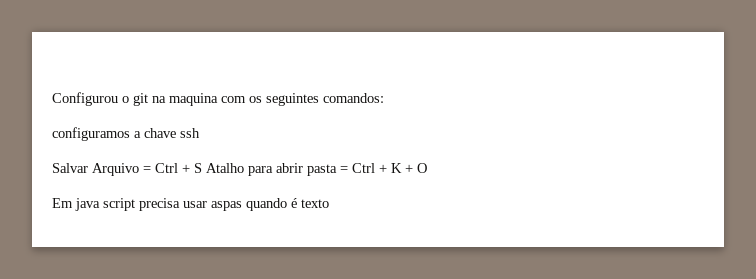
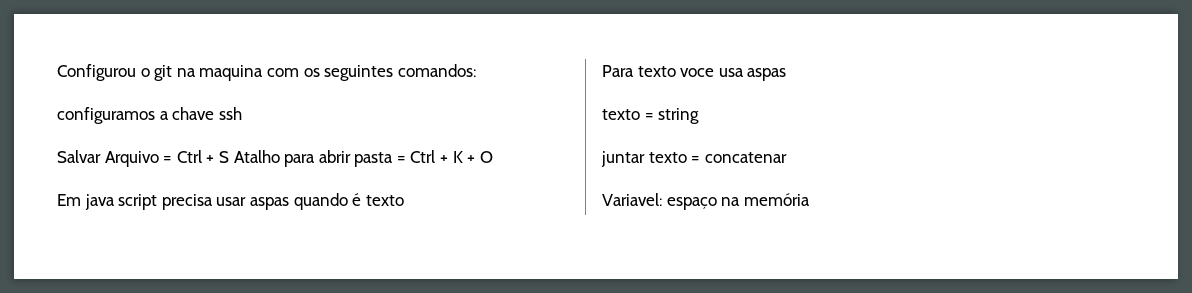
+ Para texto voce usa aspas
+ texto = string
+ juntar texto = concatenar
+ Variavel: espaço na memória

